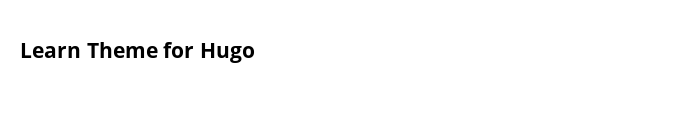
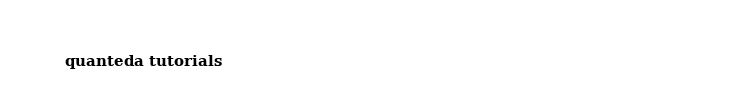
- Learn Theme for Hugo
+ quanteda tutorials

